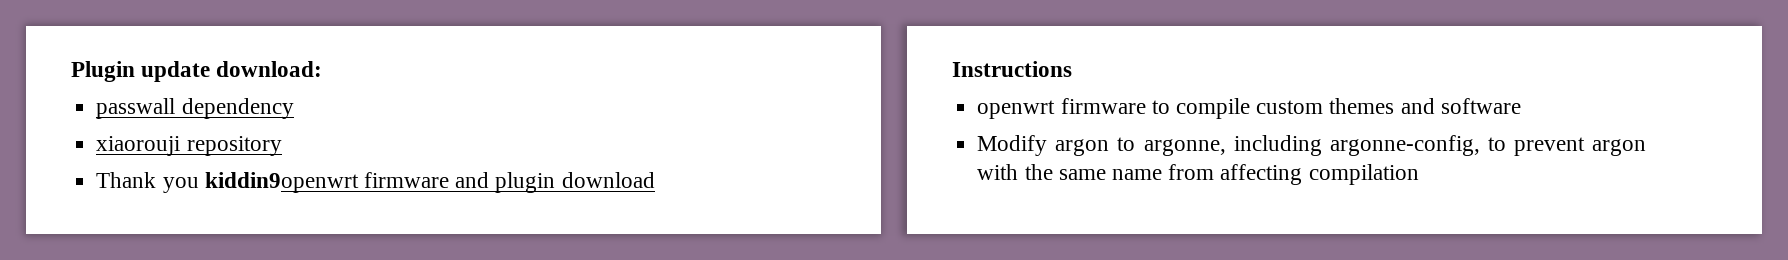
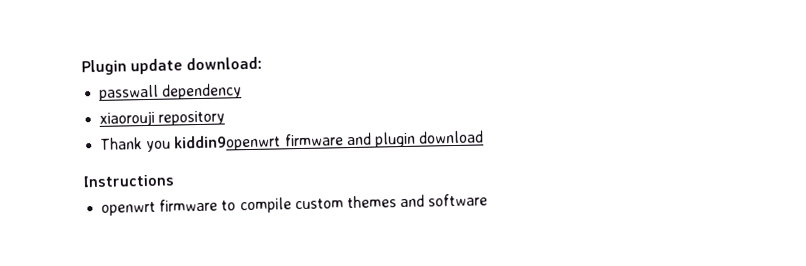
- Modify argon to argonne, including argonne-config, to prevent argon with the same name from affecting compilation

